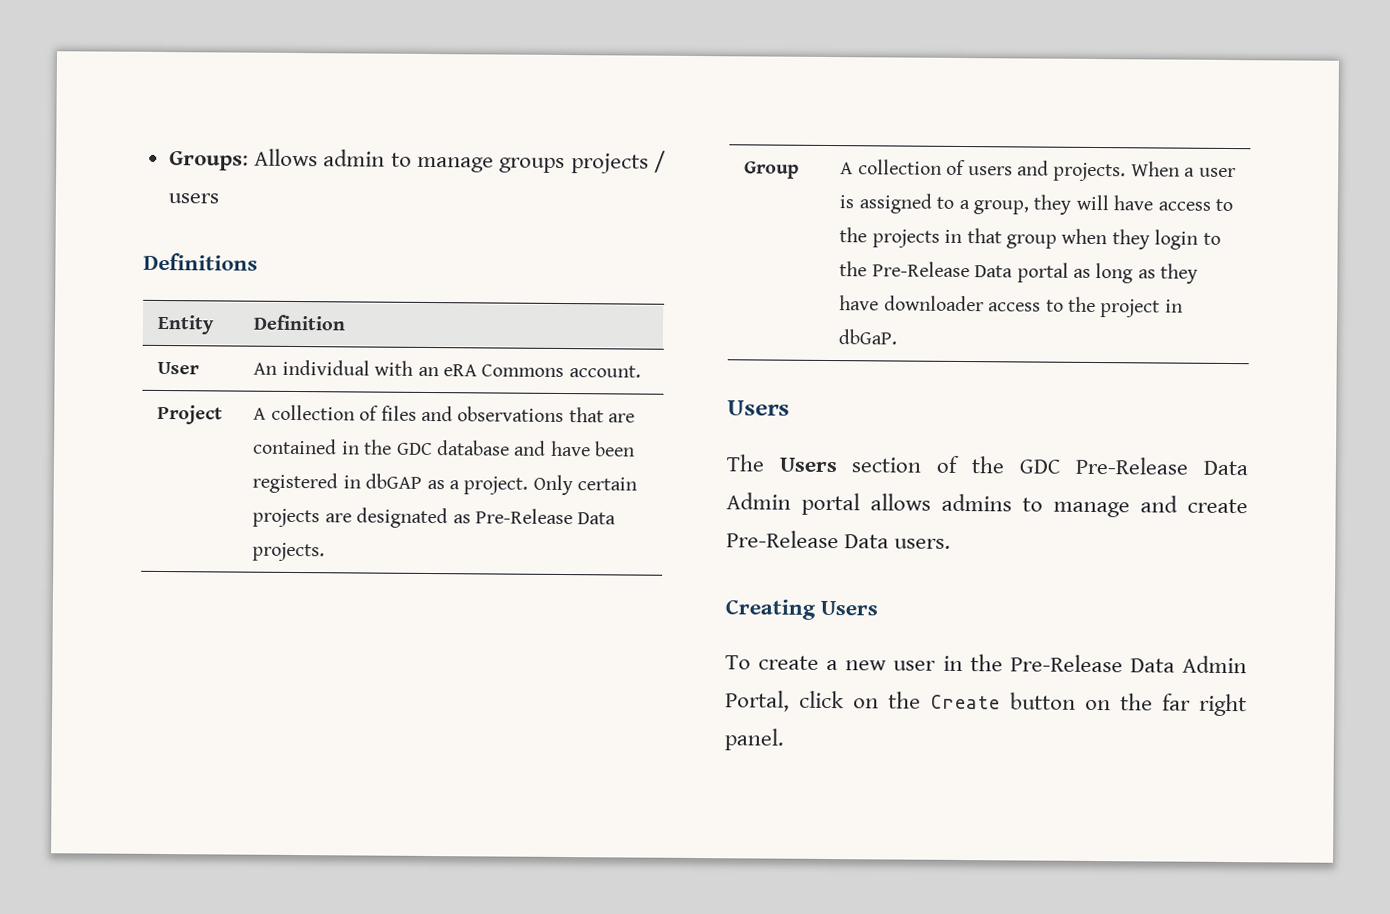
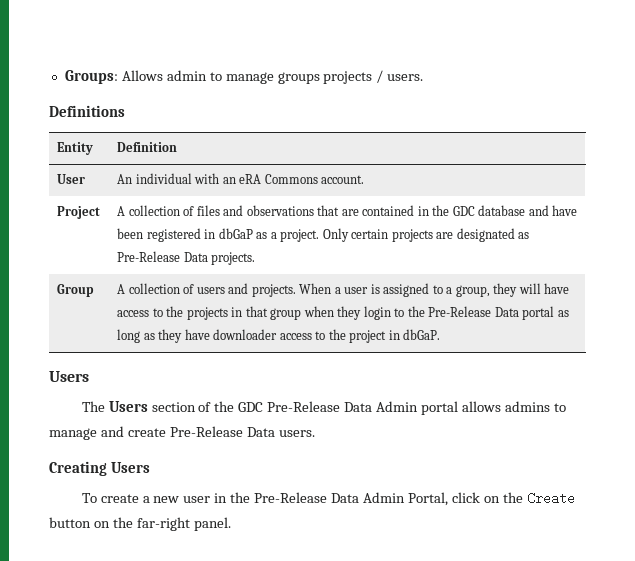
- Groups: Allows admin to manage groups projects / users
+ Groups: Allows admin to manage groups projects / users.
- Project | A collection of files and observations that are contained in the GDC database and have been registered in dbGAP as a project. Only certain projects are designated as Pre-Release Data projects.
+ Project | A collection of files and observations that are contained in the GDC database and have been registered in dbGaP as a project. Only certain projects are designated as Pre-Release Data projects.
- To create a new user in the Pre-Release Data Admin Portal, click on the Create button on the far right panel.
+ To create a new user in the Pre-Release Data Admin Portal, click on the Create button on the far-right panel.

